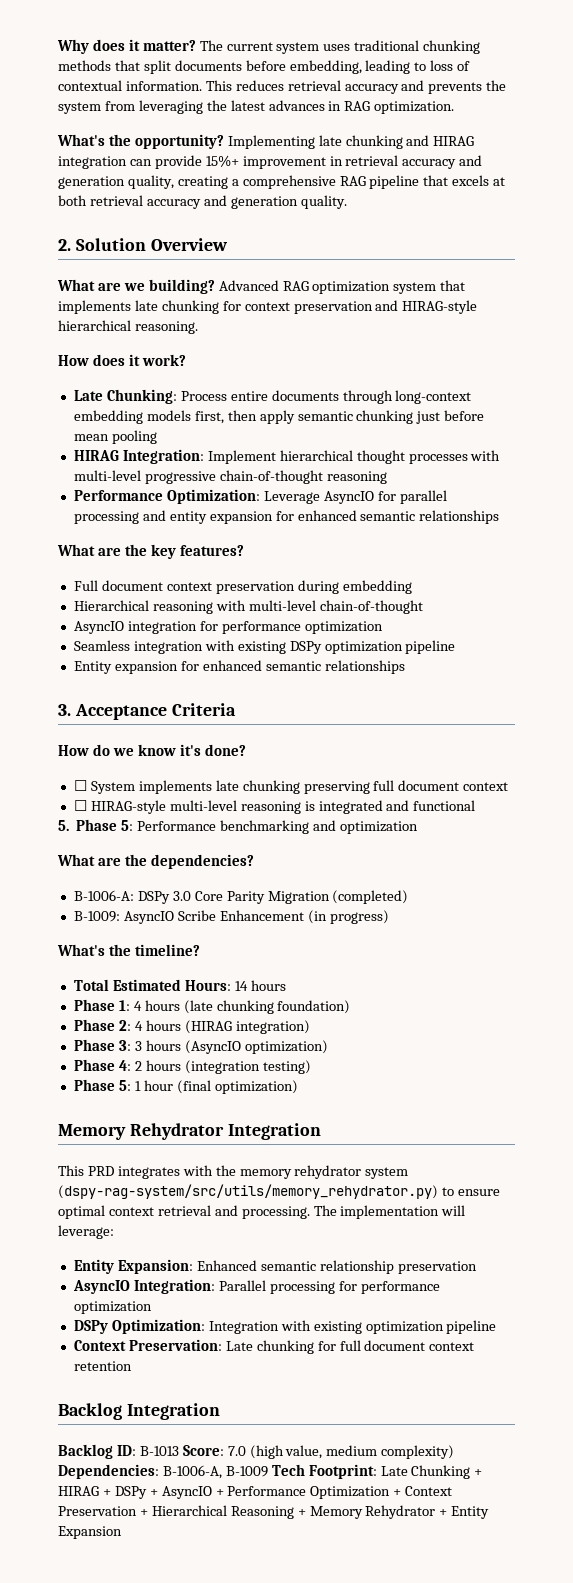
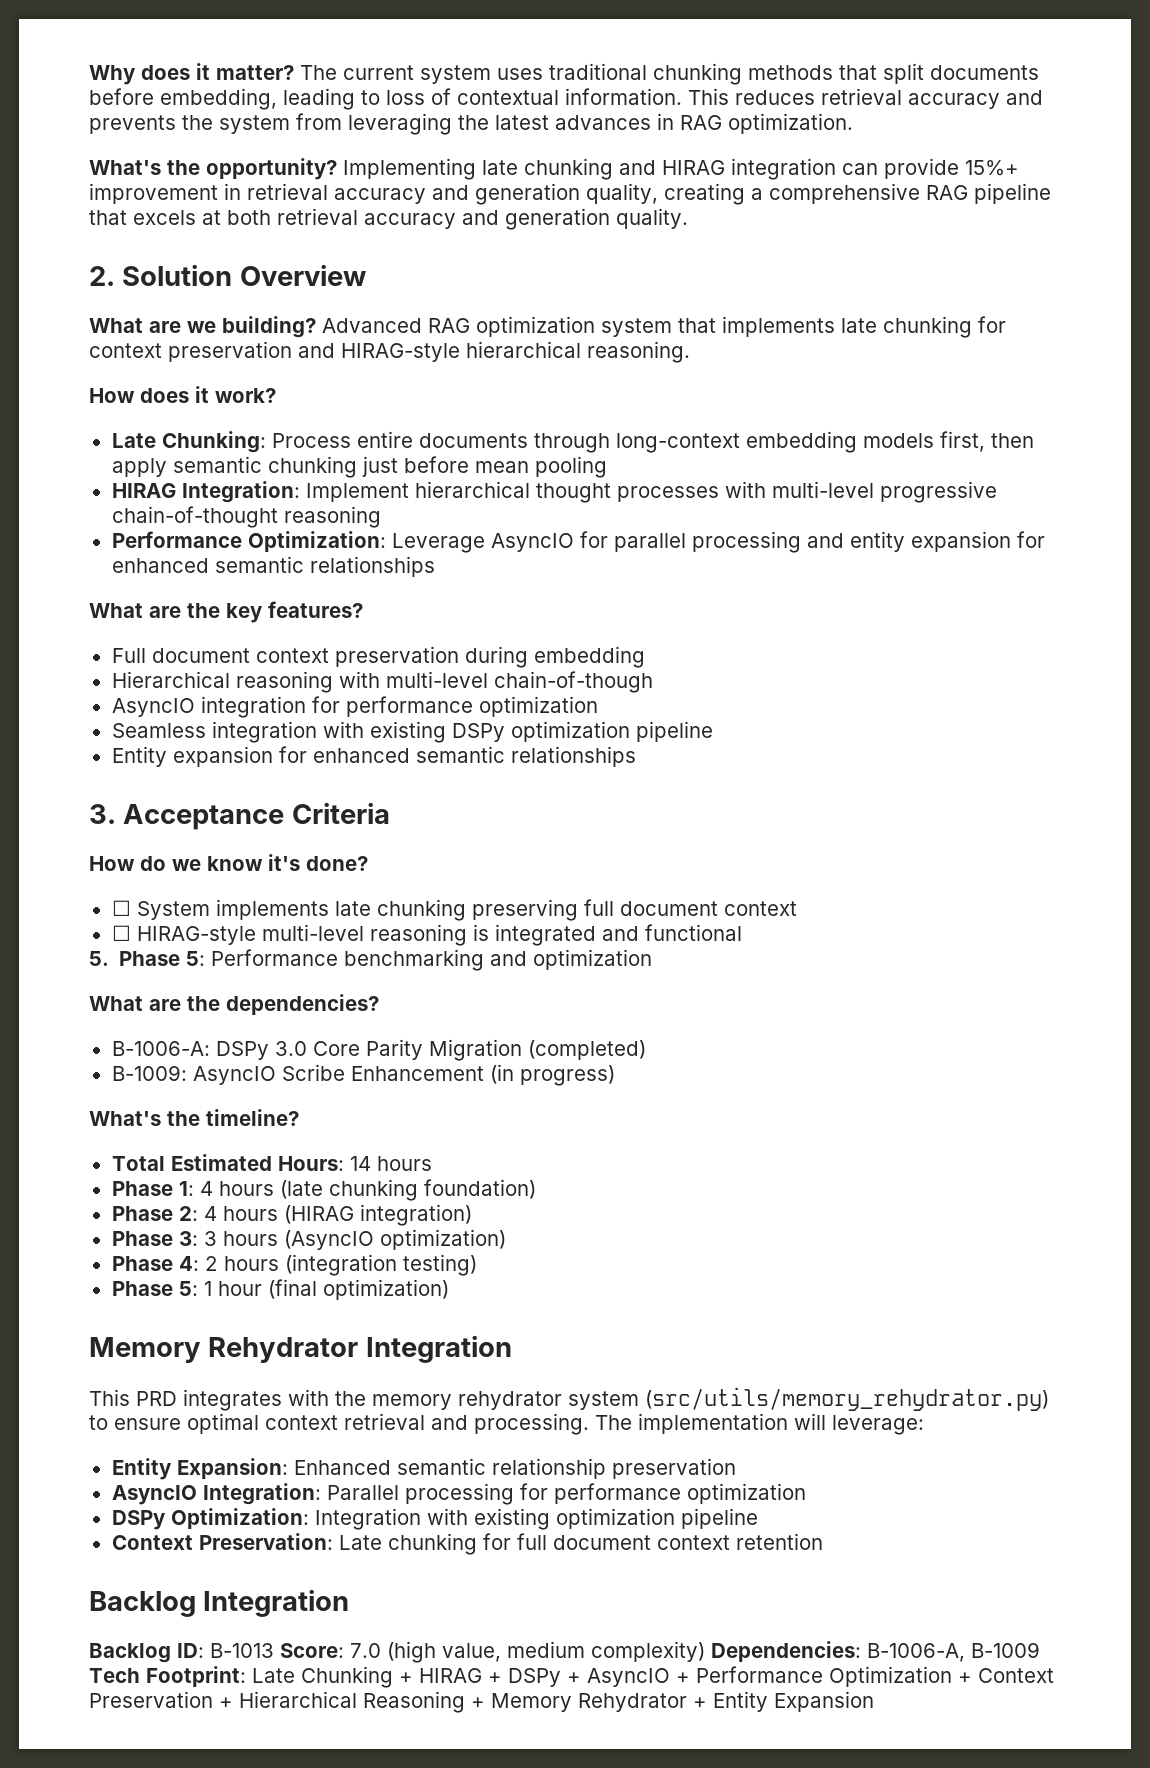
- Hierarchical reasoning with multi-level chain-of-thought
+ Hierarchical reasoning with multi-level chain-of-though
- This PRD integrates with the memory rehydrator system (dspy-rag-system/src/utils/memory_rehydrator.py) to ensure optimal context retrieval and processing.
+ This PRD integrates with the memory rehydrator system (src/utils/memory_rehydrator.py) to ensure optimal context retrieval and processing.

